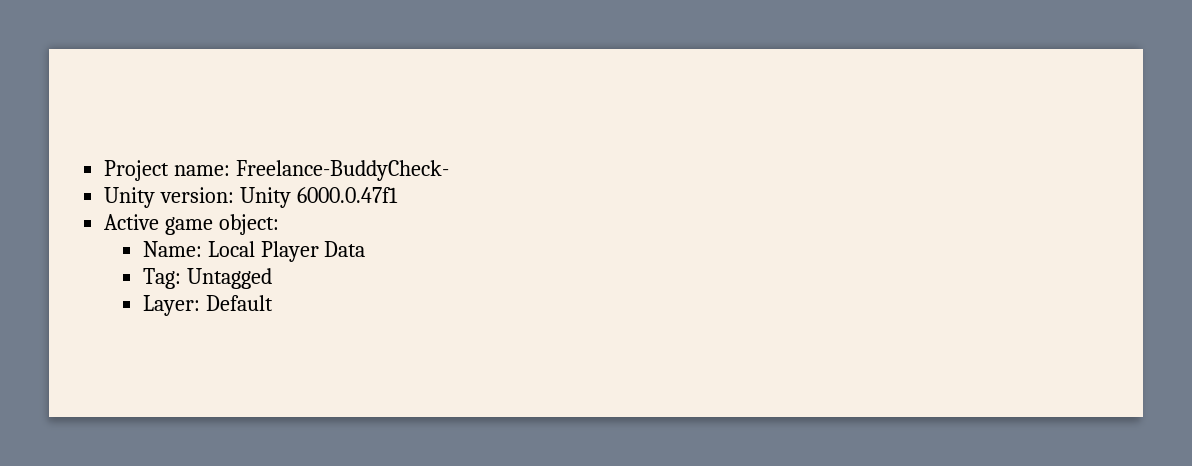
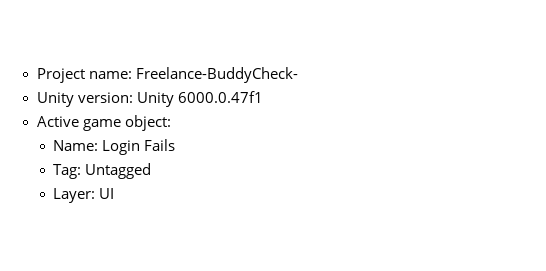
- Name: Local Player Data
+ Name: Login Fails
- Layer: Default
+ Layer: UI

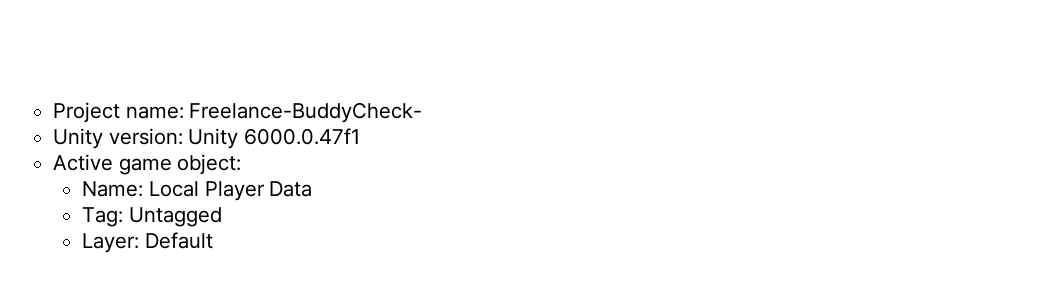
- Name: Login Fails
+ Name: Local Player Data
- Layer: UI
+ Layer: Default

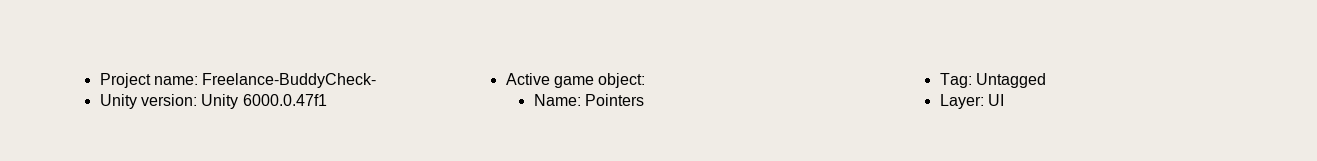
- Name: Local Player Data
+ Name: Pointers
- Layer: Default
+ Layer: UI

